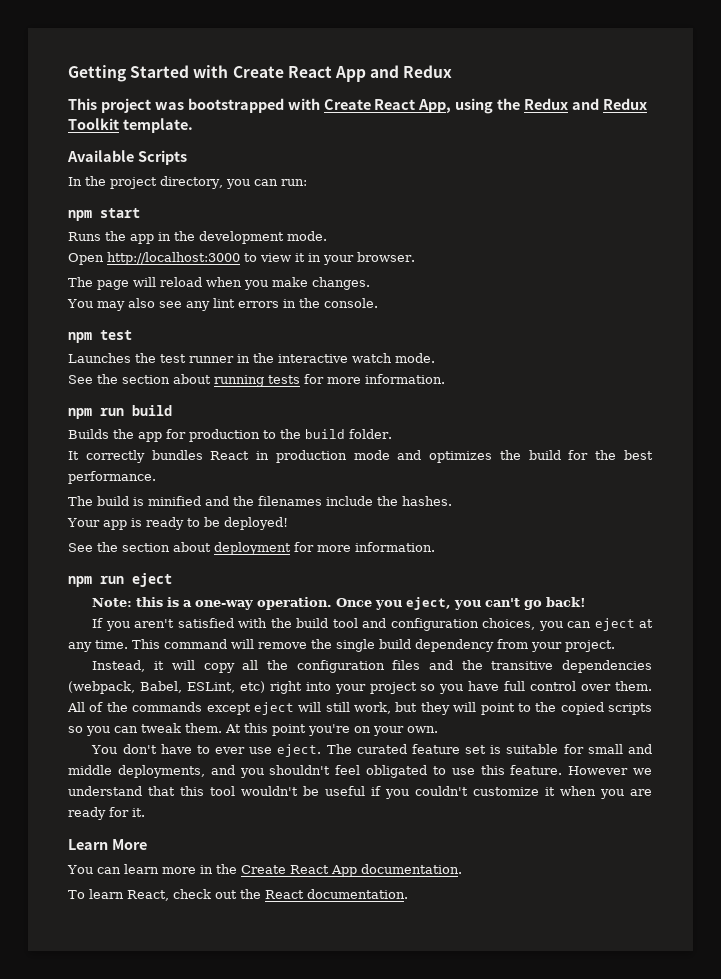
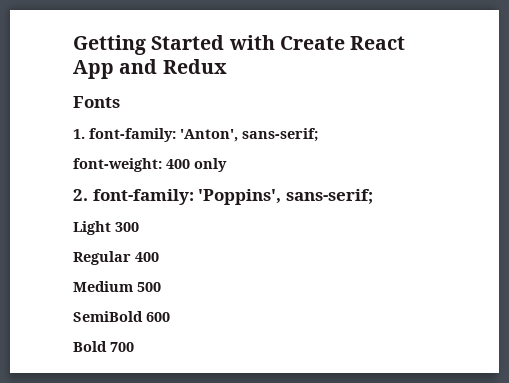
- This project was bootstrapped with Create React App, using the Redux and Redux Toolkit template.
- Available Scripts
- In the project directory, you can run:
- npm start
- Runs the app in the development mode.
- Open http://localhost:3000 to view it in your browser.
- The page will reload when you make changes.
- You may also see any lint errors in the console.
- npm test
- Launches the test runner in the interactive watch mode.
- See the section about running tests for more information.
- npm run build
- Builds the app for production to the build folder.
- It correctly bundles React in production mode and optimizes the build for the best performance.
- The build is minified and the filenames include the hashes.
- Your app is ready to be deployed!
- See the section about deployment for more information.
- npm run eject
- Note: this is a one-way operation. Once you eject, you can't go back!
- If you aren't satisfied with the build tool and configuration choices, you can eject at any time. This command will remove the single build dependency from your project.
- Instead, it will copy all the configuration files and the transitive dependencies (webpack, Babel, ESLint, etc) right into your project so you have full control over them. All of the commands except eject will still work, but they will point to the copied scripts so you can tweak them. At this point you're on your own.
- You don't have to ever use eject. The curated feature set is suitable for small and middle deployments, and you shouldn't feel obligated to use this feature. However we understand that this tool wouldn't be useful if you couldn't customize it when you are ready for it.
- Learn More
- You can learn more in the Create React App documentation.
- To learn React, check out the React documentation.
+ Fonts
+ 1. font-family: 'Anton', sans-serif;
+ font-weight: 400 only
+ 2. font-family: 'Poppins', sans-serif;
+ Light 300
+ Regular 400
+ Medium 500
+ SemiBold 600
+ Bold 700

